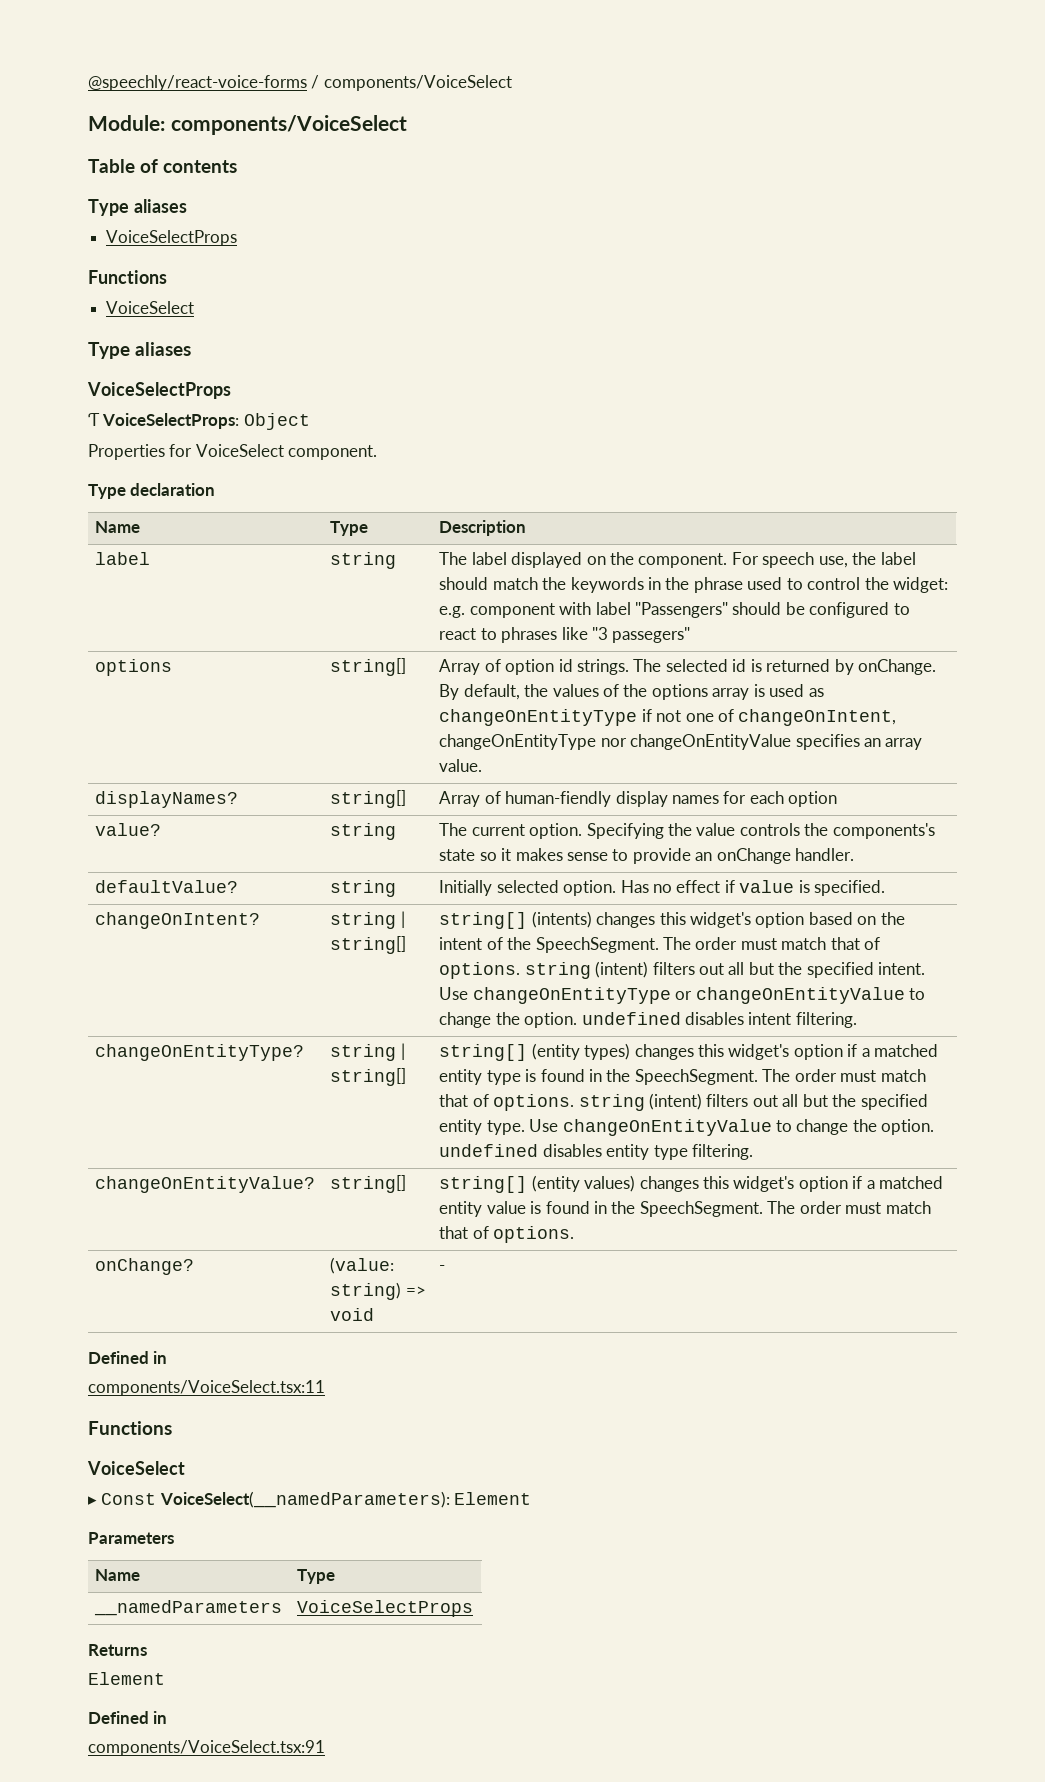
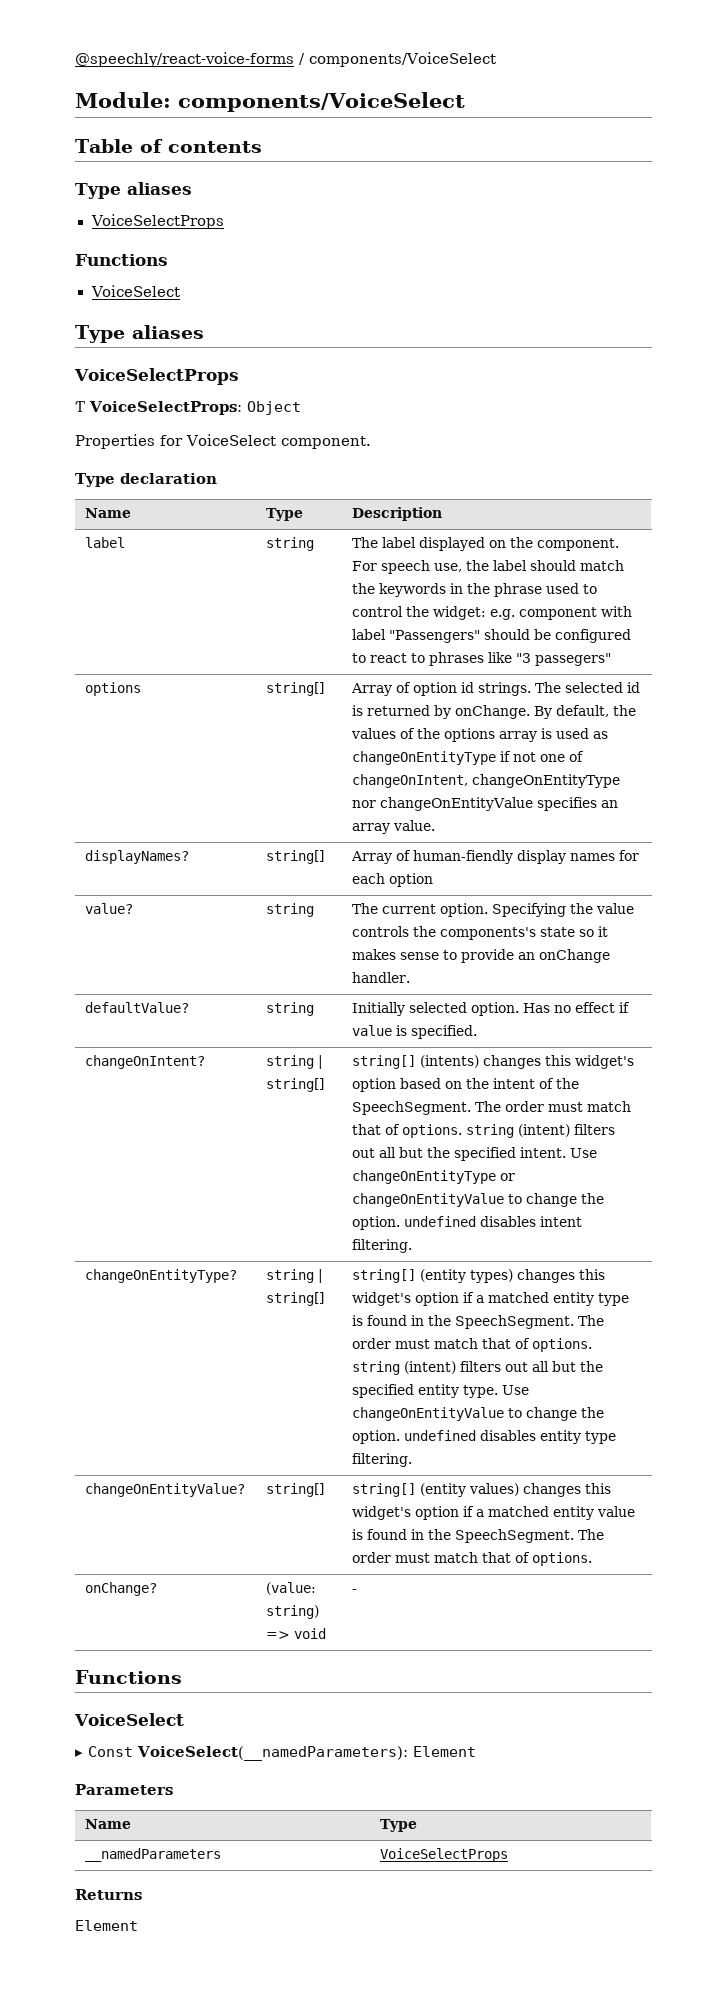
  onChange? | (value: string) => void | -
- Defined in
- components/VoiceSelect.tsx:11
  Returns
  Element
- Defined in
- components/VoiceSelect.tsx:91

